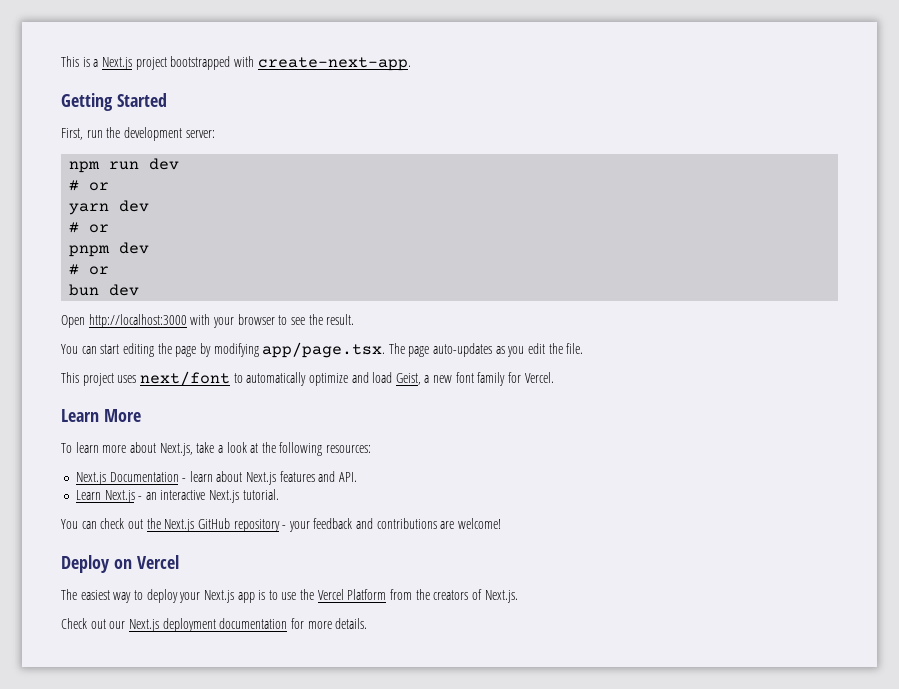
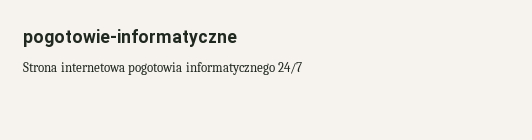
- This is a Next.js project bootstrapped with create-next-app.
- Getting Started
- First, run the development server:
- npm run dev
- # or
- yarn dev
- # or
- pnpm dev
- # or
- bun dev
- Open http://localhost:3000 with your browser to see the result.
- You can start editing the page by modifying app/page.tsx. The page auto-updates as you edit the file.
- This project uses next/font to automatically optimize and load Geist, a new font family for Vercel.
- Learn More
- To learn more about Next.js, take a look at the following resources:
- Next.js Documentation - learn about Next.js features and API.
- Learn Next.js - an interactive Next.js tutorial.
- You can check out the Next.js GitHub repository - your feedback and contributions are welcome!
- Deploy on Vercel
- The easiest way to deploy your Next.js app is to use the Vercel Platform from the creators of Next.js.
- Check out our Next.js deployment documentation for more details.
+ pogotowie-informatyczne
+ Strona internetowa pogotowia informatycznego 24/7

